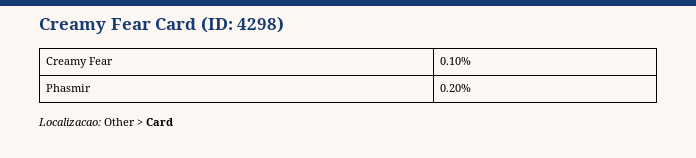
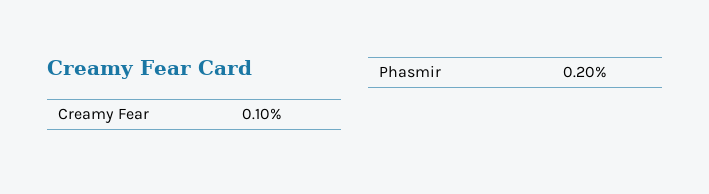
- Creamy Fear Card (ID: 4298)
+ Creamy Fear Card
- Localizacao: Other > Card

